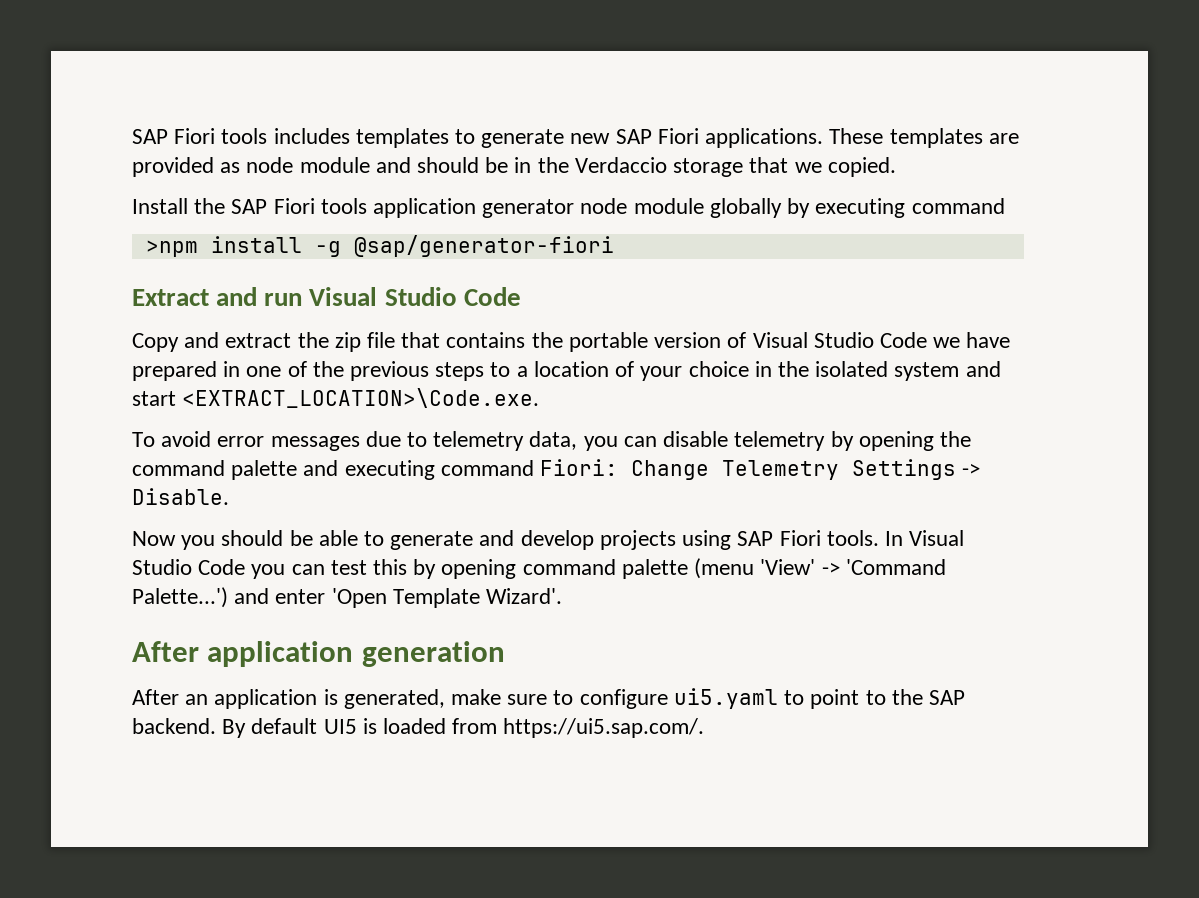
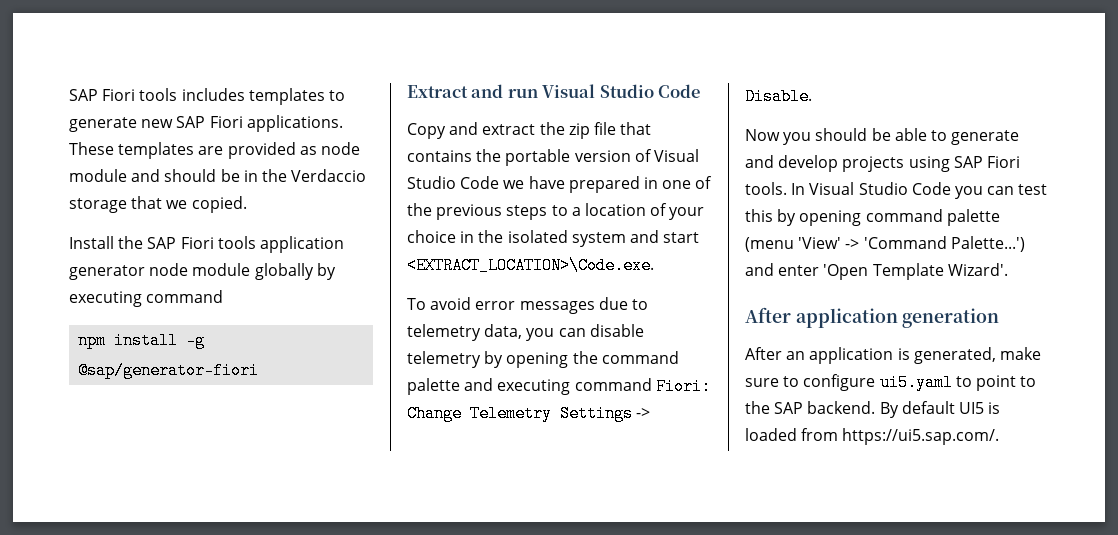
- >npm install -g @sap/generator-fiori
+ npm install -g @sap/generator-fiori

